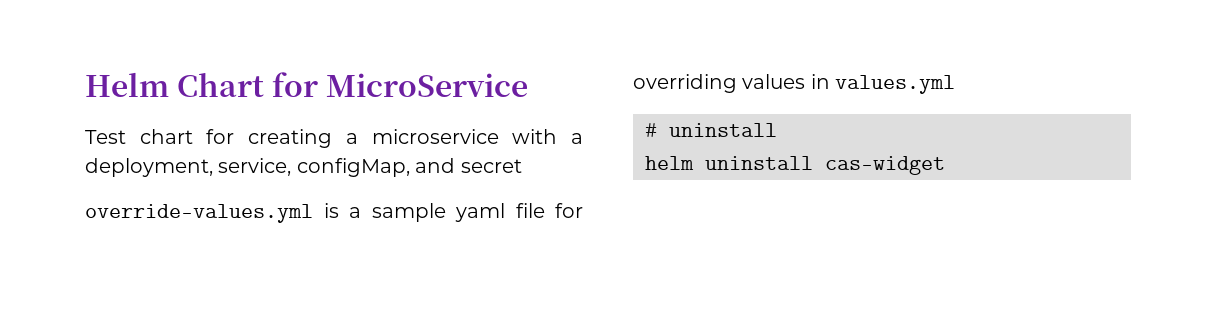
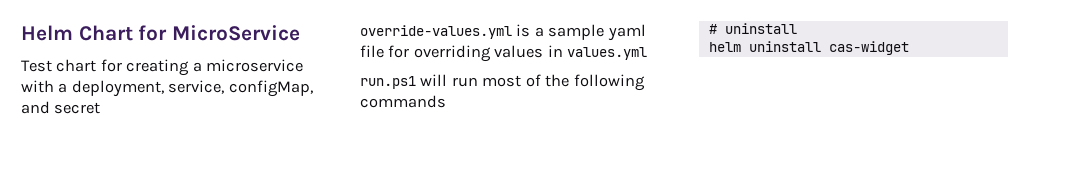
+ run.ps1 will run most of the following commands

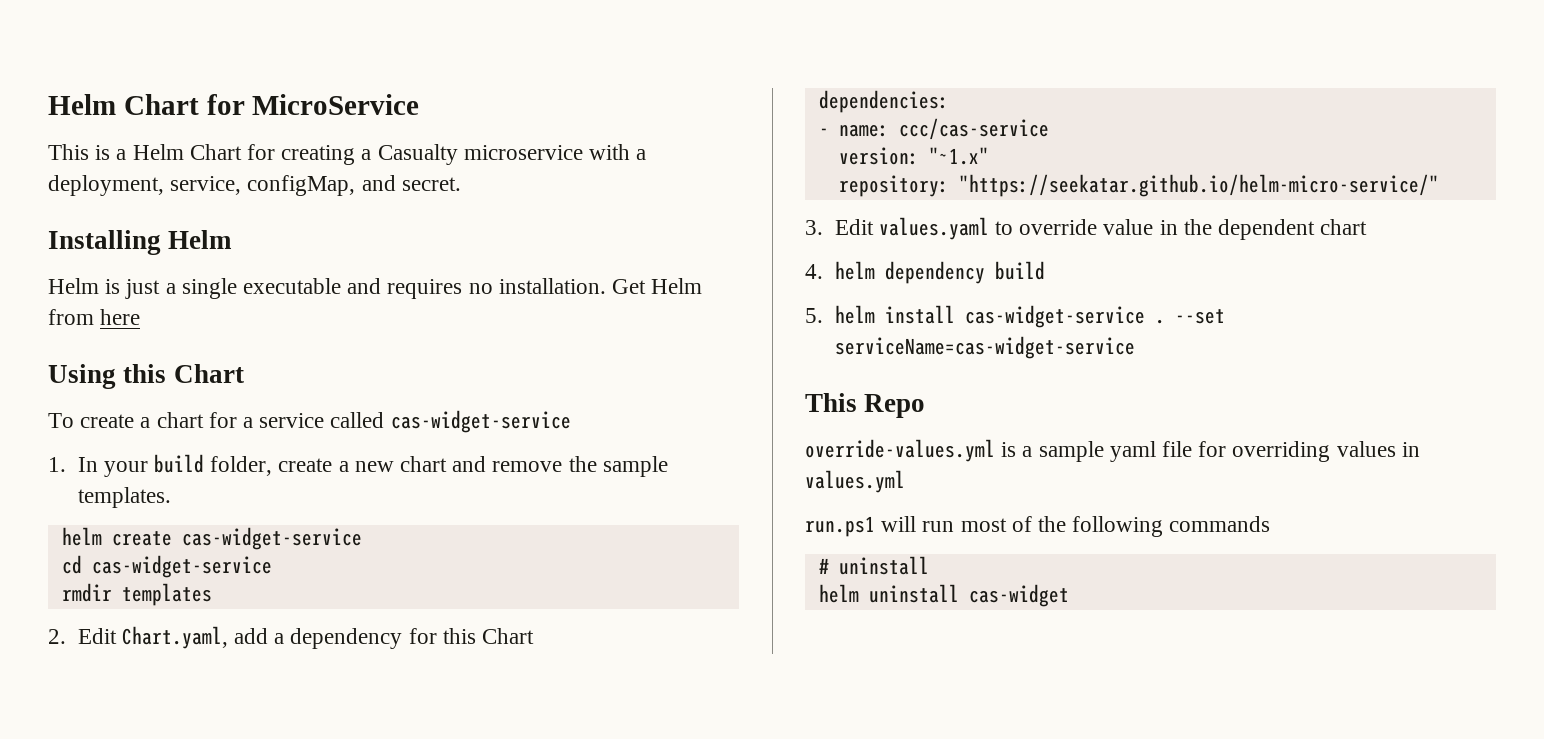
- Test chart for creating a microservice with a deployment, service, configMap, and secret
+ This is a Helm Chart for creating a Casualty microservice with a deployment, service, configMap, and secret.
+ Installing Helm
+ Helm is just a single executable and requires no installation. Get Helm from here
+ Using this Chart
+ To create a chart for a service called cas-widget-service
+ 1. In your build folder, create a new chart and remove the sample templates.
+ helm create cas-widget-service
+ cd cas-widget-service
+ rmdir templates
+ 2. Edit Chart.yaml, add a dependency for this Chart
+ dependencies:
+ - name: ccc/cas-service
+ version: "~1.x"
+ repository: "https://seekatar.github.io/helm-micro-service/"
+ 3. Edit values.yaml to override value in the dependent chart
+ 4. helm dependency build
+ 5. helm install cas-widget-service . --set serviceName=cas-widget-service
+ This Repo

